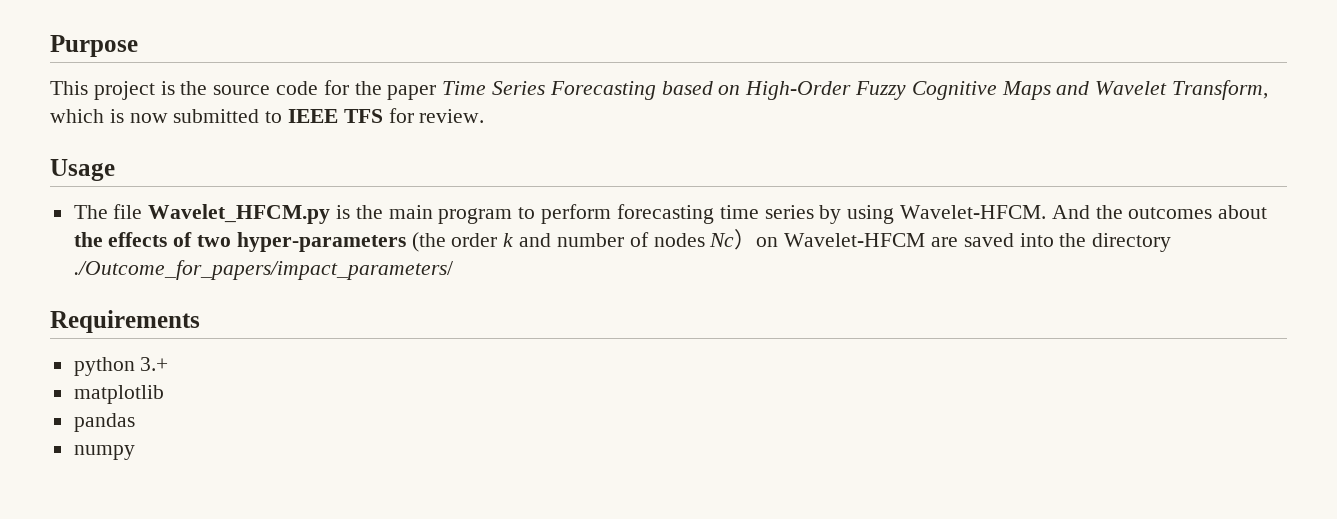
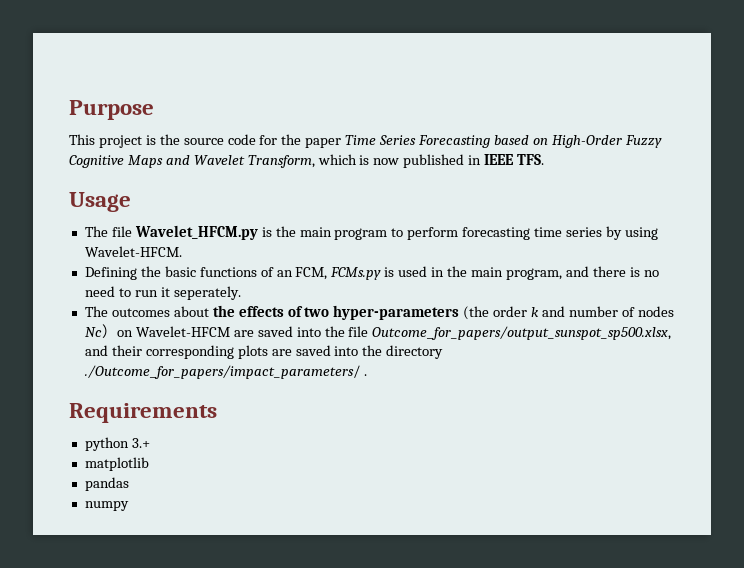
- This project is the source code for the paper Time Series Forecasting based on High-Order Fuzzy Cognitive Maps and Wavelet Transform, which is now submitted to IEEE TFS for review.
+ This project is the source code for the paper Time Series Forecasting based on High-Order Fuzzy Cognitive Maps and Wavelet Transform, which is now published in IEEE TFS.
- The file Wavelet_HFCM.py is the main program to perform forecasting time series by using Wavelet-HFCM. And the outcomes about the effects of two hyper-parameters (the order k and number of nodes Nc）on Wavelet-HFCM are saved into the directory ./Outcome_for_papers/impact_parameters/
+ The file Wavelet_HFCM.py is the main program to perform forecasting time series by using Wavelet-HFCM.
+ Defining the basic functions of an FCM, FCMs.py is used in the main program, and there is no need to run it seperately.
+ The outcomes about the effects of two hyper-parameters (the order k and number of nodes Nc）on Wavelet-HFCM are saved into the file Outcome_for_papers/output_sunspot_sp500.xlsx, and their corresponding plots are saved into the directory ./Outcome_for_papers/impact_parameters/ .

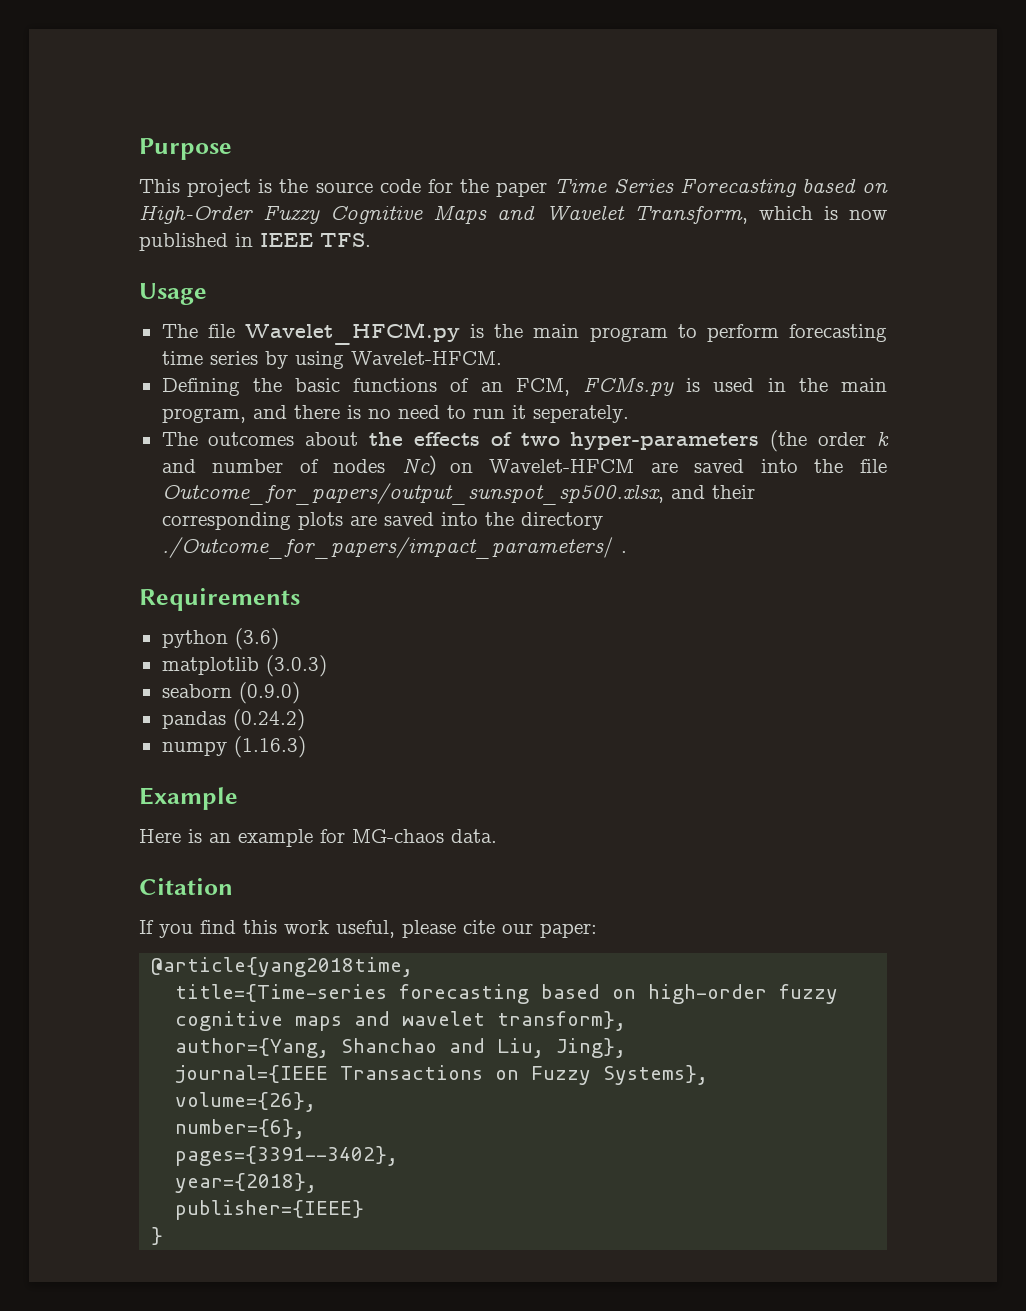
- python 3.+
+ python (3.6)
- matplotlib
+ matplotlib (3.0.3)
+ seaborn (0.9.0)
- pandas
+ pandas (0.24.2)
- numpy
+ numpy (1.16.3)
+ Example
+ Here is an example for MG-chaos data.
+ Citation
+ If you find this work useful, please cite our paper:
+ @article{yang2018time,
+ title={Time-series forecasting based on high-order fuzzy cognitive maps and wavelet transform},
+ author={Yang, Shanchao and Liu, Jing},
+ journal={IEEE Transactions on Fuzzy Systems},
+ volume={26},
+ number={6},
+ pages={3391--3402},
+ year={2018},
+ publisher={IEEE}
+ }

